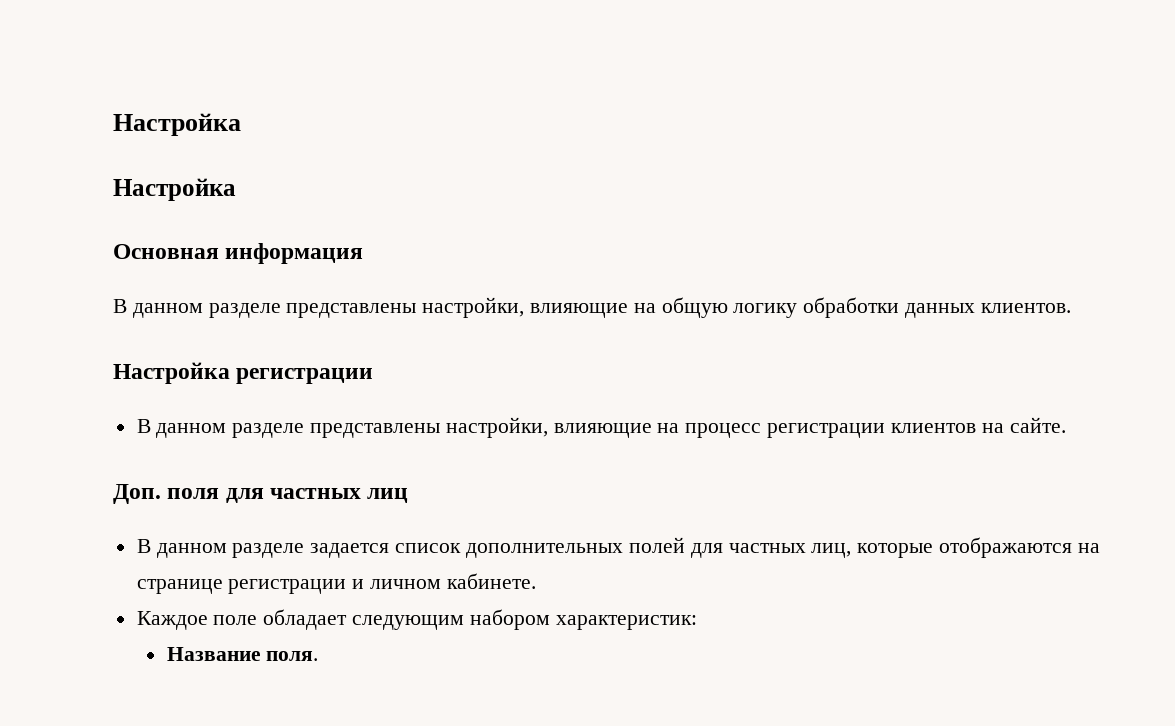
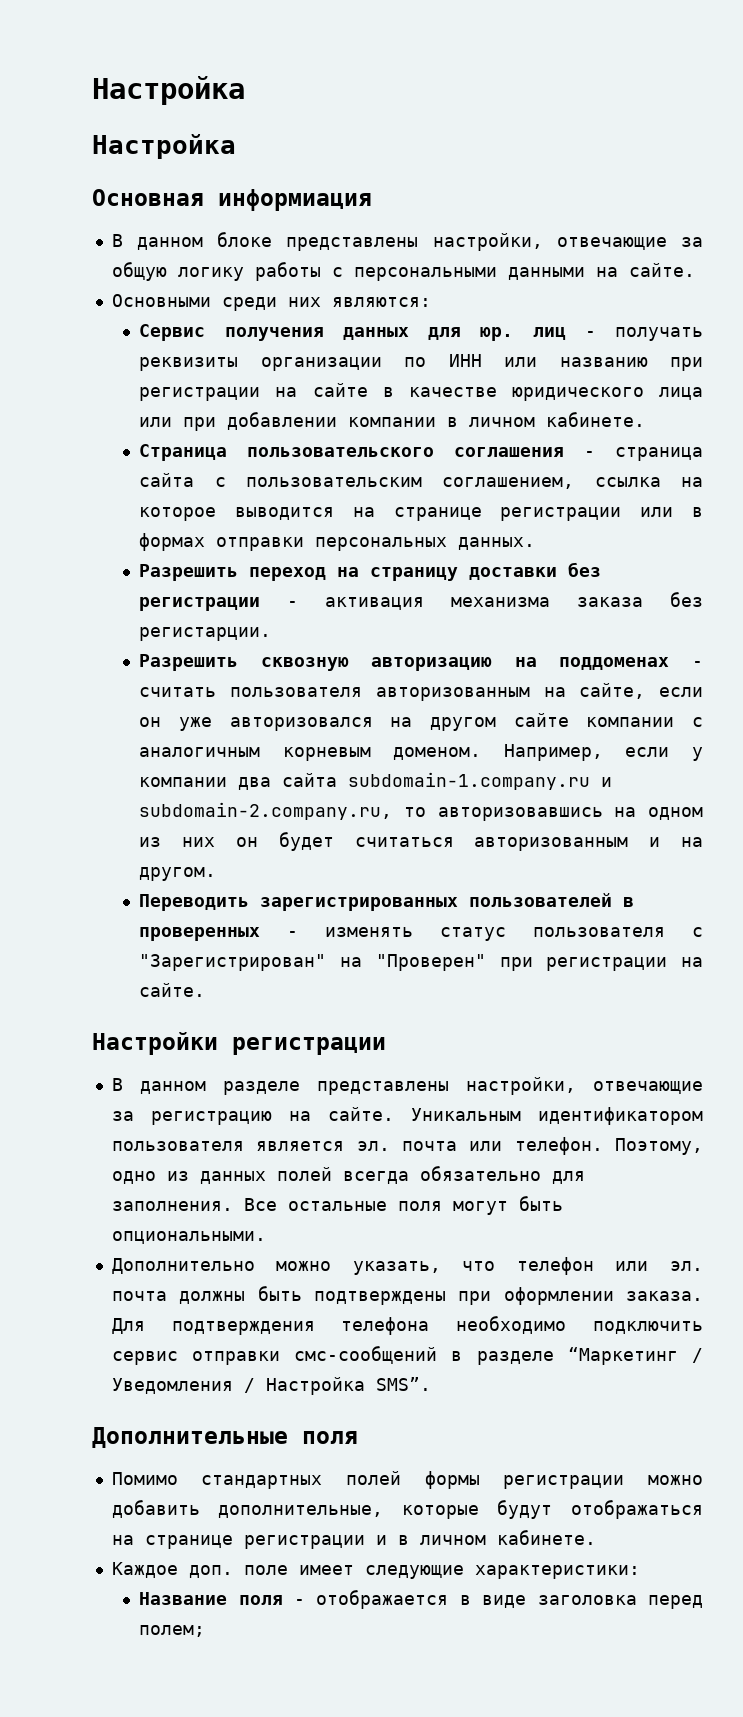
- Основная информация
- В данном разделе представлены настройки, влияющие на общую логику обработки данных клиентов.
- Настройка регистрации
+ Основная информиация
+ В данном блоке представлены настройки, отвечающие за общую логику работы с персональными данными на сайте.
+ Основными среди них являются:
+ Сервис получения данных для юр. лиц - получать реквизиты организации по ИНН или названию при регистрации на сайте в качестве юридического лица или при добавлении компании в личном кабинете.
+ Страница пользовательского соглашения - страница сайта с пользовательским соглашением, ссылка на которое выводится на странице регистрации или в формах отправки персональных данных.
+ Разрешить переход на страницу доставки без регистрации - активация механизма заказа без регистарции.
+ Разрешить сквозную авторизацию на поддоменах - считать пользователя авторизованным на сайте, если он уже авторизовался на другом сайте компании с аналогичным корневым доменом. Например, если у компании два сайта subdomain-1.company.ru и subdomain-2.company.ru, то авторизовавшись на одном из них он будет считаться авторизованным и на другом.
+ Переводить зарегистрированных пользователей в проверенных - изменять статус пользователя с "Зарегистрирован" на "Проверен" при регистрации на сайте.
+ Настройки регистрации
- В данном разделе представлены настройки, влияющие на процесс регистрации клиентов на сайте.
- Доп. поля для частных лиц
- В данном разделе задается список дополнительных полей для частных лиц, которые отображаются на странице регистрации и личном кабинете.
+ В данном разделе представлены настройки, отвечающие за регистрацию на сайте. Уникальным идентификатором пользователя является эл. почта или телефон. Поэтому, одно из данных полей всегда обязательно для заполнения. Все остальные поля могут быть опциональными.
+ Дополнительно можно указать, что телефон или эл. почта должны быть подтверждены при оформлении заказа. Для подтверждения телефона необходимо подключить сервис отправки смс-сообщений в разделе “Маркетинг / Уведомления / Настройка SMS”.
+ Дополнительные поля
+ Помимо стандартных полей формы регистрации можно добавить дополнительные, которые будут отображаться на странице регистрации и в личном кабинете.
- Каждое поле обладает следующим набором характеристик:
- Название поля.
+ Каждое доп. поле имеет следующие характеристики:
+ Название поля - отображается в виде заголовка перед полем;

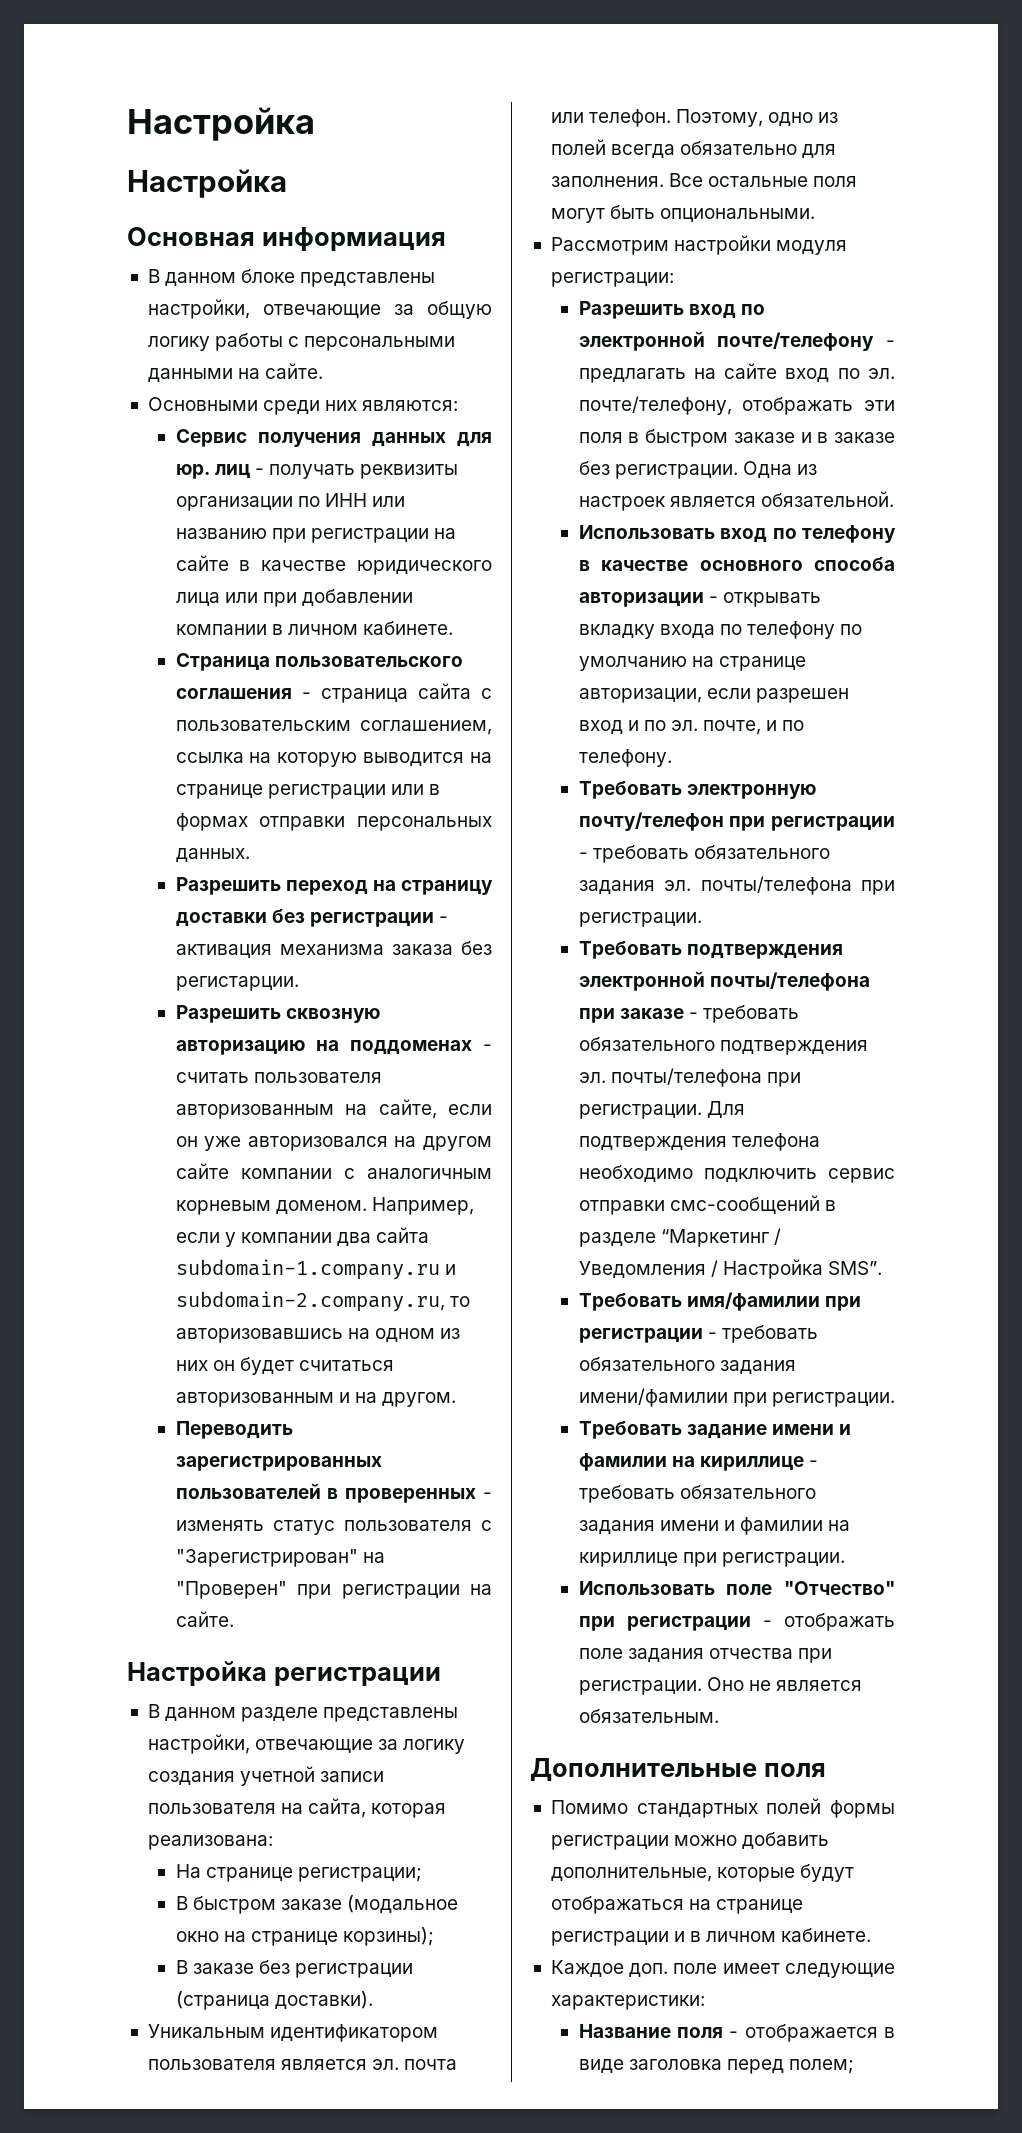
- Страница пользовательского соглашения - страница сайта с пользовательским соглашением, ссылка на которое выводится на странице регистрации или в формах отправки персональных данных.
+ Страница пользовательского соглашения - страница сайта с пользовательским соглашением, ссылка на которую выводится на странице регистрации или в формах отправки персональных данных.
- Настройки регистрации
+ Настройка регистрации
- В данном разделе представлены настройки, отвечающие за регистрацию на сайте. Уникальным идентификатором пользователя является эл. почта или телефон.
+ В данном разделе представлены настройки, отвечающие за логику создания учетной записи пользователя на сайта, которая реализована:
+ На странице регистрации;
+ В быстром заказе (модальное окно на странице корзины);
+ В заказе без регистрации (страница доставки).
+ Уникальным идентификатором пользователя является эл. почта или телефон.
- Поэтому, одно из данных полей всегда обязательно для заполнения.
+ Поэтому, одно из полей всегда обязательно для заполнения.
- Дополнительно можно указать, что телефон или эл. почта должны быть подтверждены при оформлении заказа.
+ Рассмотрим настройки модуля регистрации:
+ Разрешить вход по электронной почте/телефону - предлагать на сайте вход по эл. почте/телефону, отображать эти поля в быстром заказе и в заказе без регистрации. Одна из настроек является обязательной.
+ Использовать вход по телефону в качестве основного способа авторизации - открывать вкладку входа по телефону по умолчанию на странице авторизации, если разрешен вход и по эл. почте, и по телефону.
+ Требовать электронную почту/телефон при регистрации - требовать обязательного задания эл. почты/телефона при регистрации.
+ Требовать подтверждения электронной почты/телефона при заказе - требовать обязательного подтверждения эл. почты/телефона при регистрации.
+ Требовать имя/фамилии при регистрации - требовать обязательного задания имени/фамилии при регистрации.
+ Требовать задание имени и фамилии на кириллице - требовать обязательного задания имени и фамилии на кириллице при регистрации.
+ Использовать поле "Отчество" при регистрации - отображать поле задания отчества при регистрации. Оно не является обязательным.

